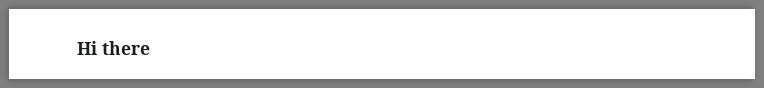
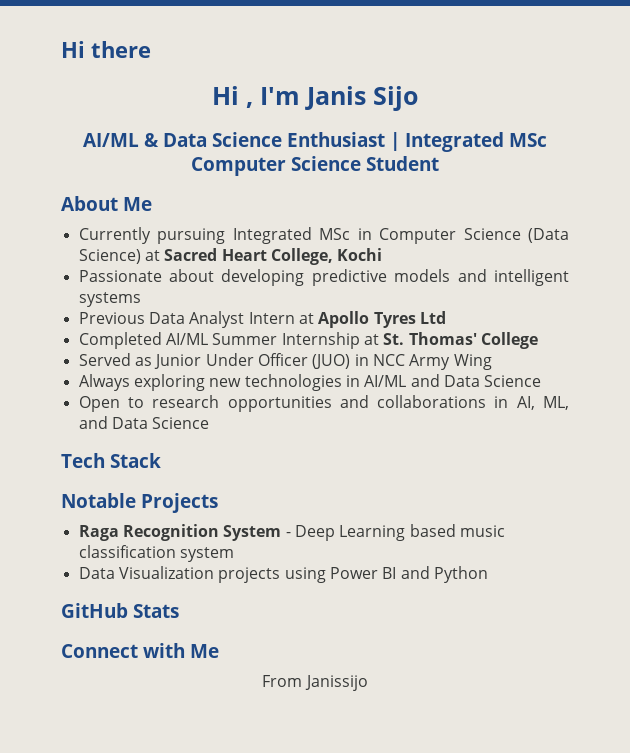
+ Hi , I'm Janis Sijo
+ AI/ML & Data Science Enthusiast | Integrated MSc Computer Science Student
+ About Me
+ Currently pursuing Integrated MSc in Computer Science (Data Science) at Sacred Heart College, Kochi
+ Passionate about developing predictive models and intelligent systems
+ Previous Data Analyst Intern at Apollo Tyres Ltd
+ Completed AI/ML Summer Internship at St. Thomas' College
+ Served as Junior Under Officer (JUO) in NCC Army Wing
+ Always exploring new technologies in AI/ML and Data Science
+ Open to research opportunities and collaborations in AI, ML, and Data Science
+ Tech Stack
+ Notable Projects
+ Raga Recognition System - Deep Learning based music classification system
+ Data Visualization projects using Power BI and Python
+ GitHub Stats
+ Connect with Me
+ From Janissijo

